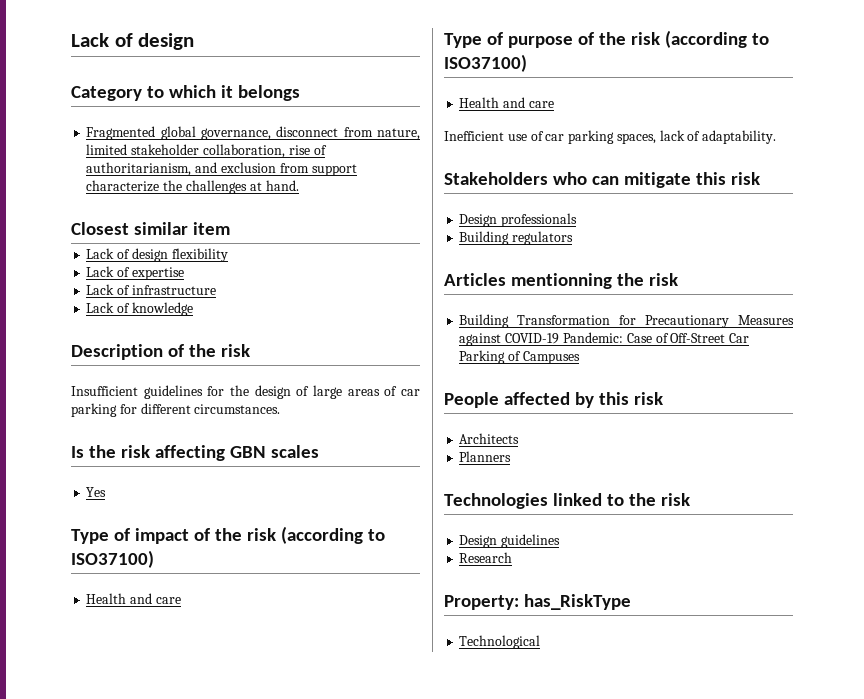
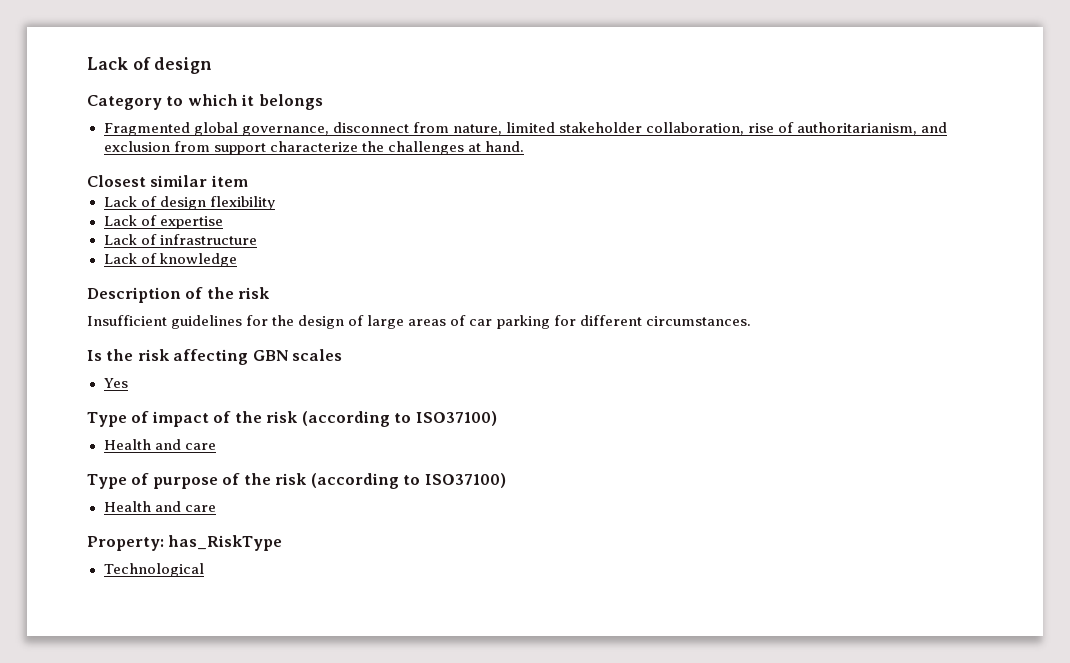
- Inefficient use of car parking spaces, lack of adaptability.
- Stakeholders who can mitigate this risk
- Design professionals
- Building regulators
- Articles mentionning the risk
- Building Transformation for Precautionary Measures against COVID-19 Pandemic: Case of Off-Street Car Parking of Campuses
- People affected by this risk
- Architects
- Planners
- Technologies linked to the risk
- Design guidelines
- Research

